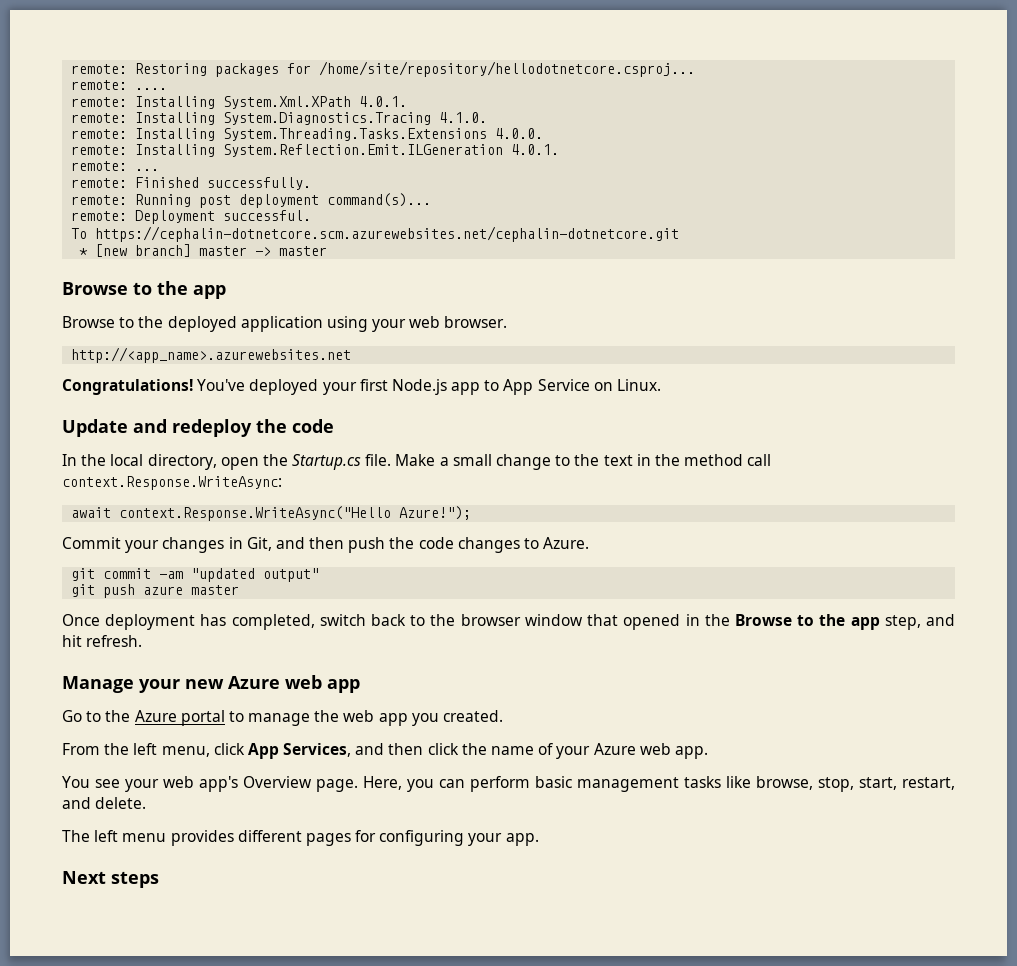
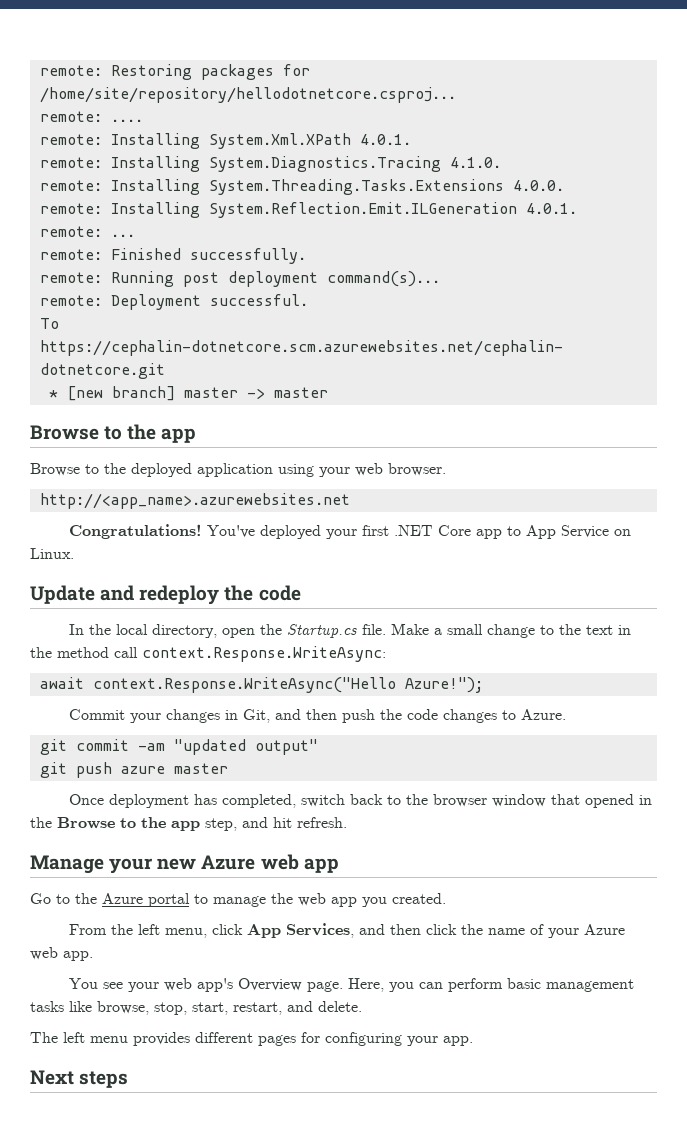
- You've deployed your first Node.js app to App Service on Linux.
+ You've deployed your first .NET Core app to App Service on Linux.

